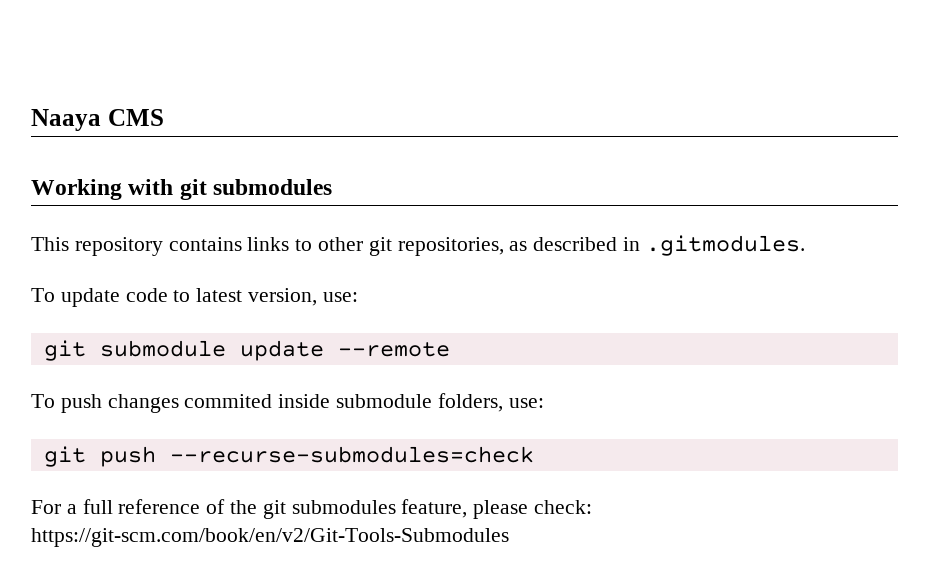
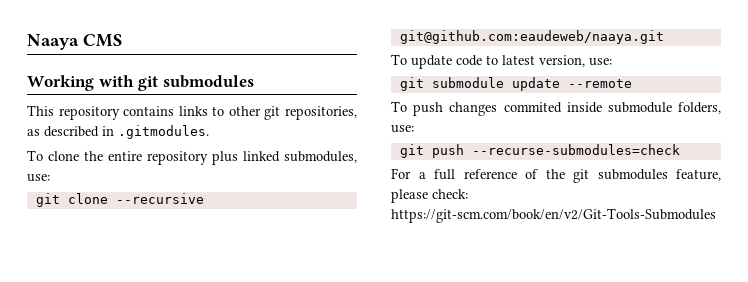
+ To clone the entire repository plus linked submodules, use:
+ git clone --recursive git@github.com:eaudeweb/naaya.git

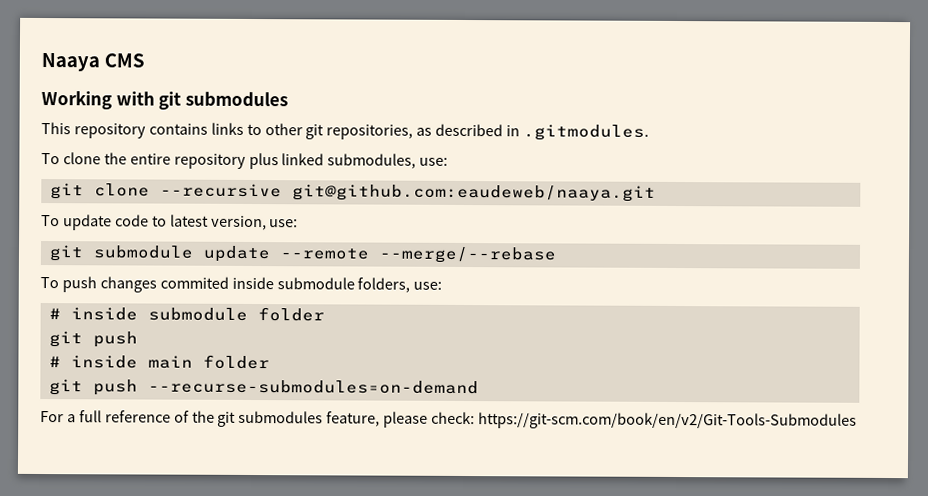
- git submodule update --remote
+ git submodule update --remote --merge/--rebase
- git push --recurse-submodules=check
+ # inside submodule folder
+ git push
+ # inside main folder
+ git push --recurse-submodules=on-demand

